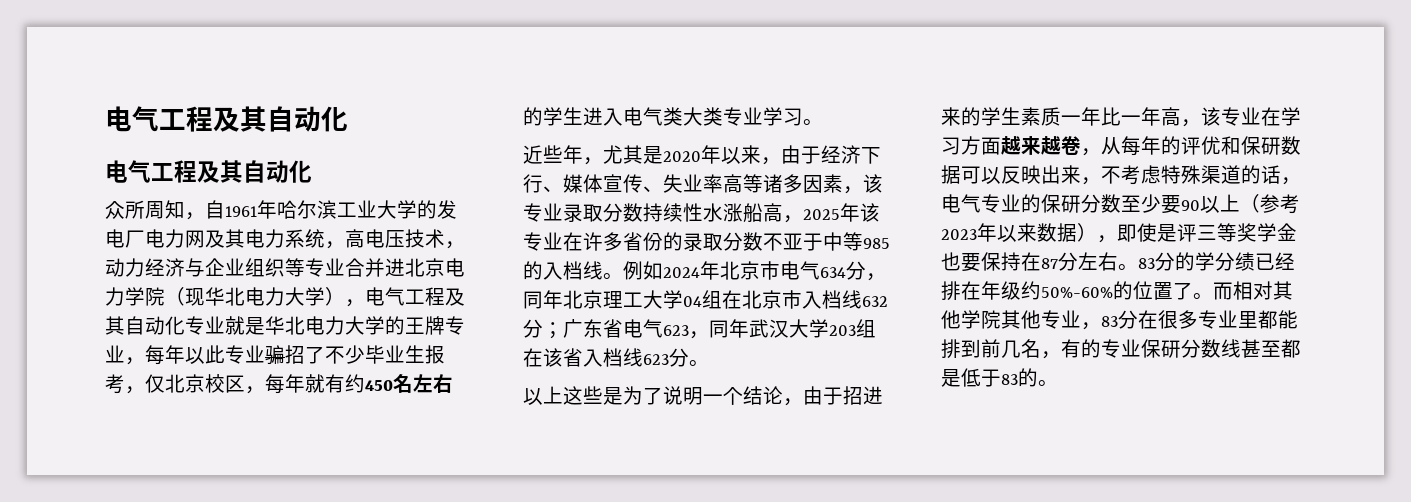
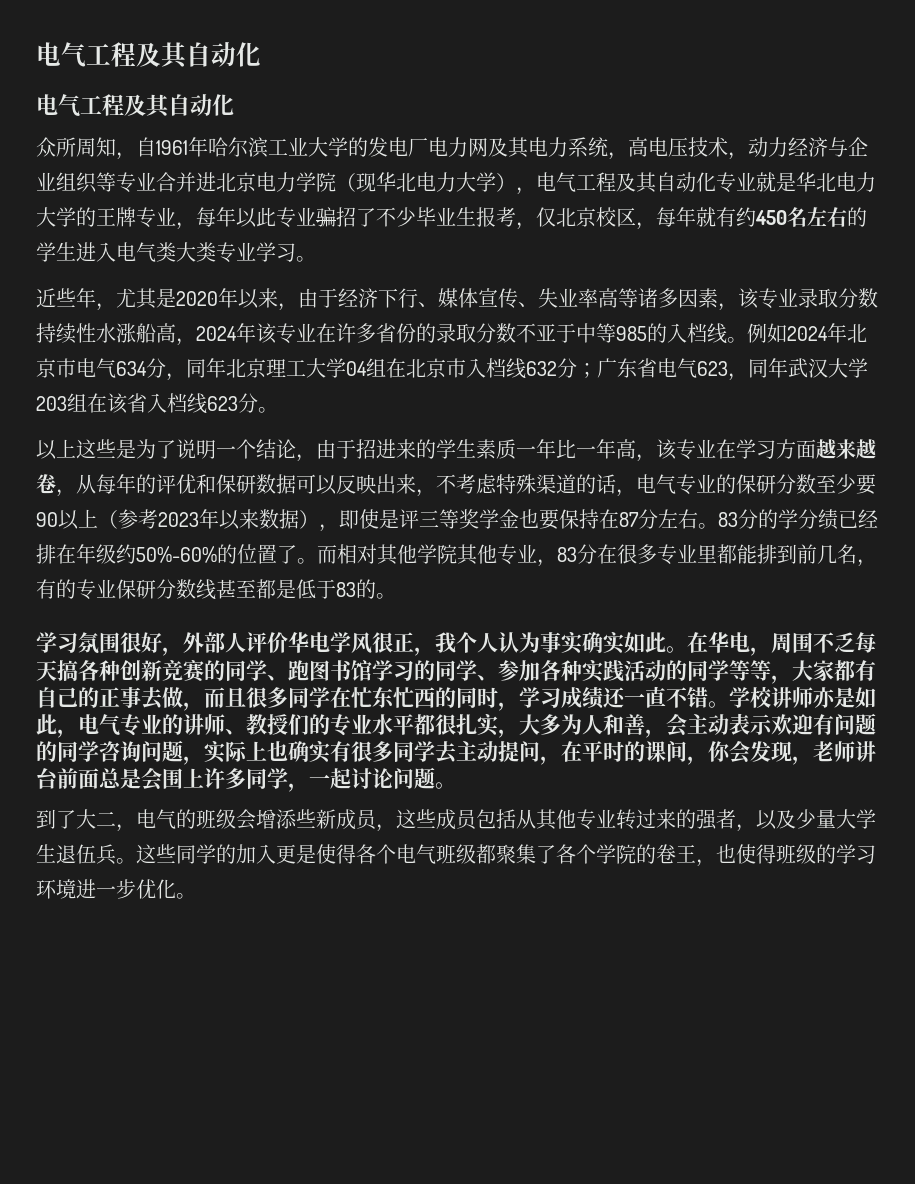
- 近些年，尤其是2020年以来，由于经济下行、媒体宣传、失业率高等诸多因素，该专业录取分数持续性水涨船高，2025年该专业在许多省份的录取分数不亚于中等985的入档线。
+ 近些年，尤其是2020年以来，由于经济下行、媒体宣传、失业率高等诸多因素，该专业录取分数持续性水涨船高，2024年该专业在许多省份的录取分数不亚于中等985的入档线。
+ 学习氛围很好，外部人评价华电学风很正，我个人认为事实确实如此。在华电，周围不乏每天搞各种创新竞赛的同学、跑图书馆学习的同学、参加各种实践活动的同学等等，大家都有自己的正事去做，而且很多同学在忙东忙西的同时，学习成绩还一直不错。学校讲师亦是如此，电气专业的讲师、教授们的专业水平都很扎实，大多为人和善，会主动表示欢迎有问题的同学咨询问题，实际上也确实有很多同学去主动提问，在平时的课间，你会发现，老师讲台前面总是会围上许多同学，一起讨论问题。
+ 到了大二，电气的班级会增添些新成员，这些成员包括从其他专业转过来的强者，以及少量大学生退伍兵。这些同学的加入更是使得各个电气班级都聚集了各个学院的卷王，也使得班级的学习环境进一步优化。

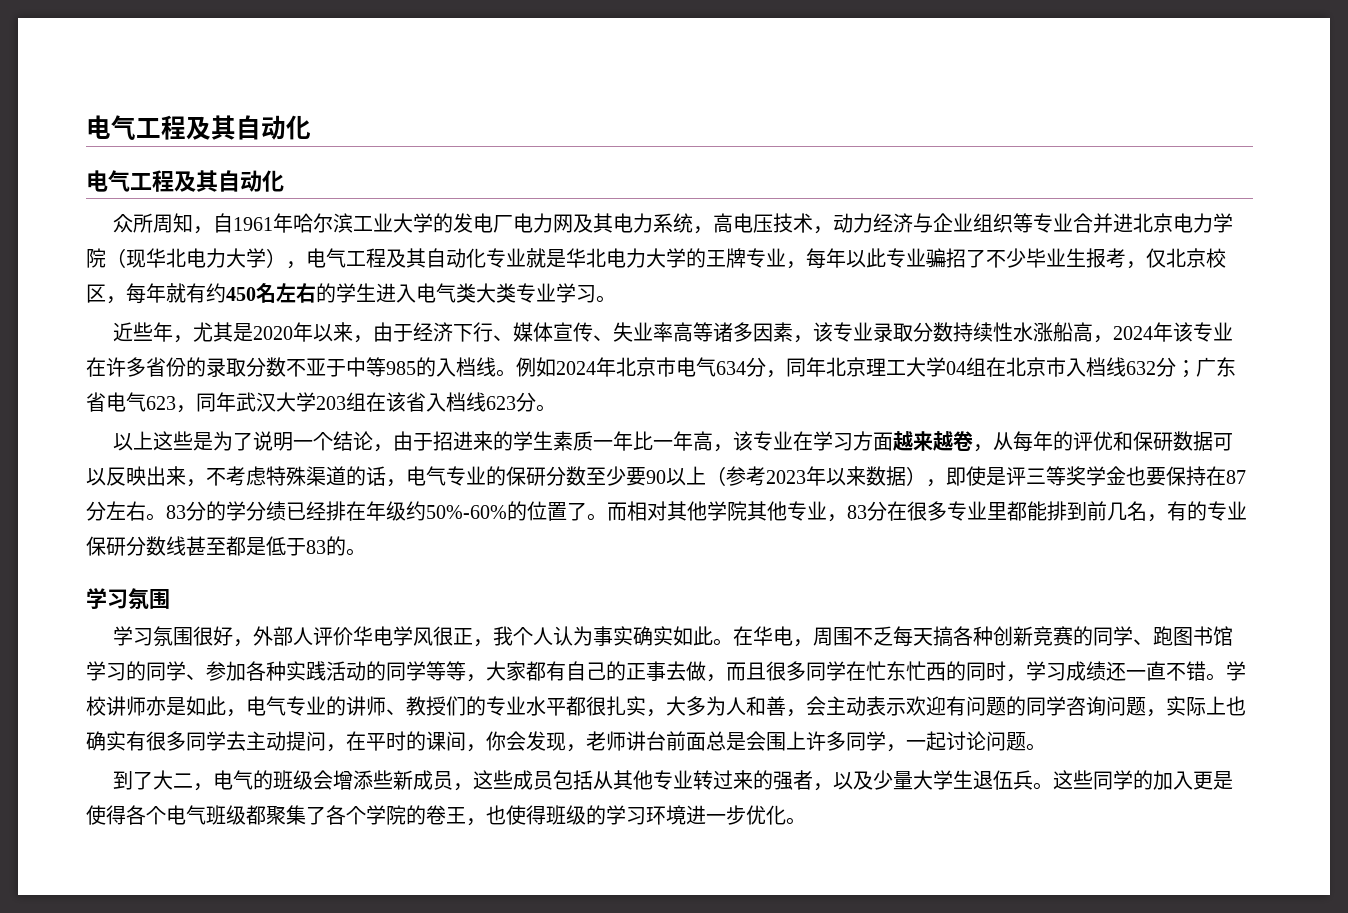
  而相对其他学院其他专业，83分在很多专业里都能排到前几名，有的专业保研分数线甚至都是低于83的。
+ 学习氛围

